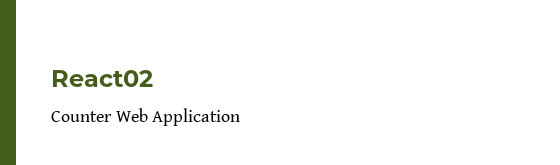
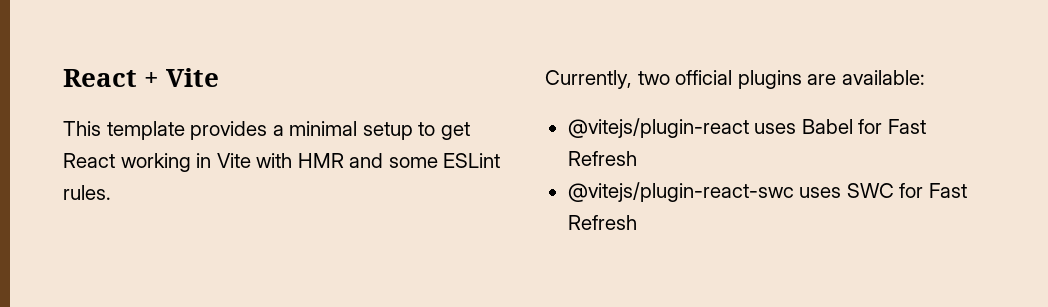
- React02
- Counter Web Application
+ React + Vite
+ This template provides a minimal setup to get React working in Vite with HMR and some ESLint rules.
+ Currently, two official plugins are available:
+ @vitejs/plugin-react uses Babel for Fast Refresh
+ @vitejs/plugin-react-swc uses SWC for Fast Refresh

